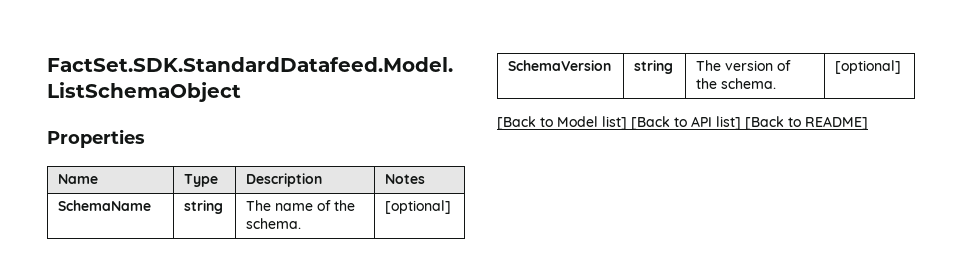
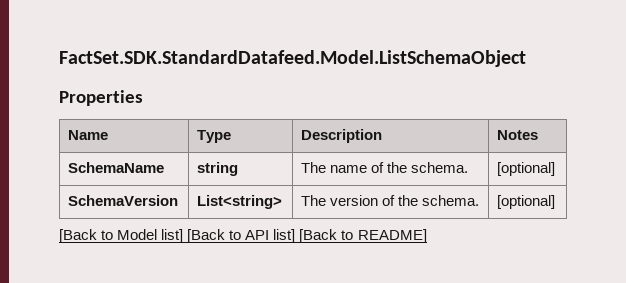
- SchemaVersion | string | The version of the schema. | [optional]
+ SchemaVersion | List<string> | The version of the schema. | [optional]

